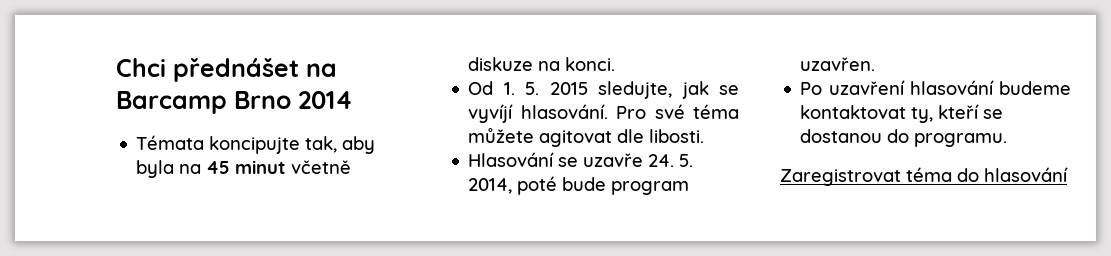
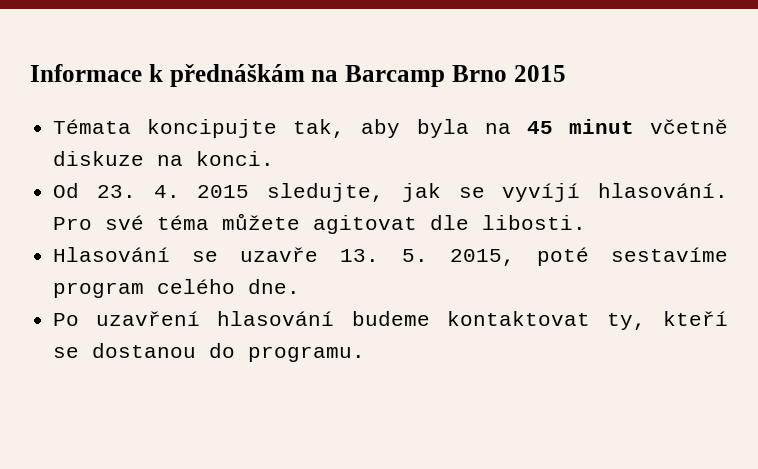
- Chci přednášet na Barcamp Brno 2014
+ Informace k přednáškám na Barcamp Brno 2015
- Od 1. 5. 2015 sledujte, jak se vyvíjí hlasování.
+ Od 23. 4. 2015 sledujte, jak se vyvíjí hlasování.
- Hlasování se uzavře 24. 5. 2014, poté bude program uzavřen.
+ Hlasování se uzavře 13. 5. 2015, poté sestavíme program celého dne.
- Zaregistrovat téma do hlasování

